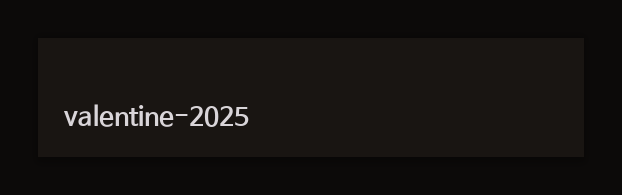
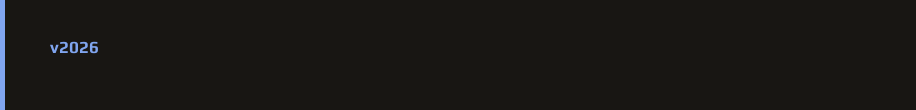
- valentine-2025
+ v2026

